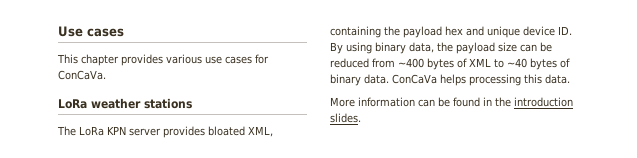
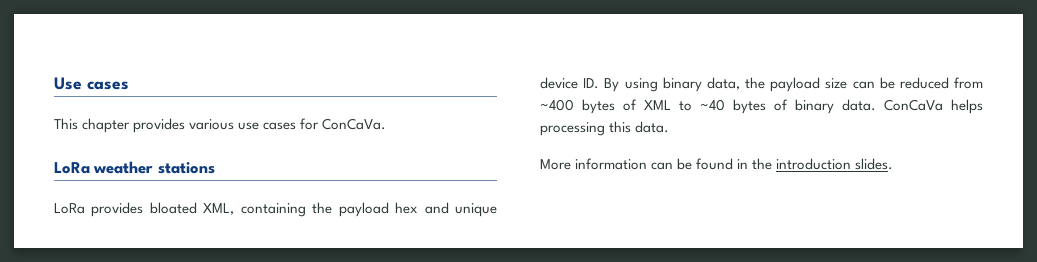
- The LoRa KPN server provides bloated XML, containing the payload hex and unique device ID. By using binary data, the payload size can be reduced from ~400 bytes of XML to ~40 bytes of binary data.
+ LoRa provides bloated XML, containing the payload hex and unique device ID. By using binary data, the payload size can be reduced from ~400 bytes of XML to ~40 bytes of binary data.

